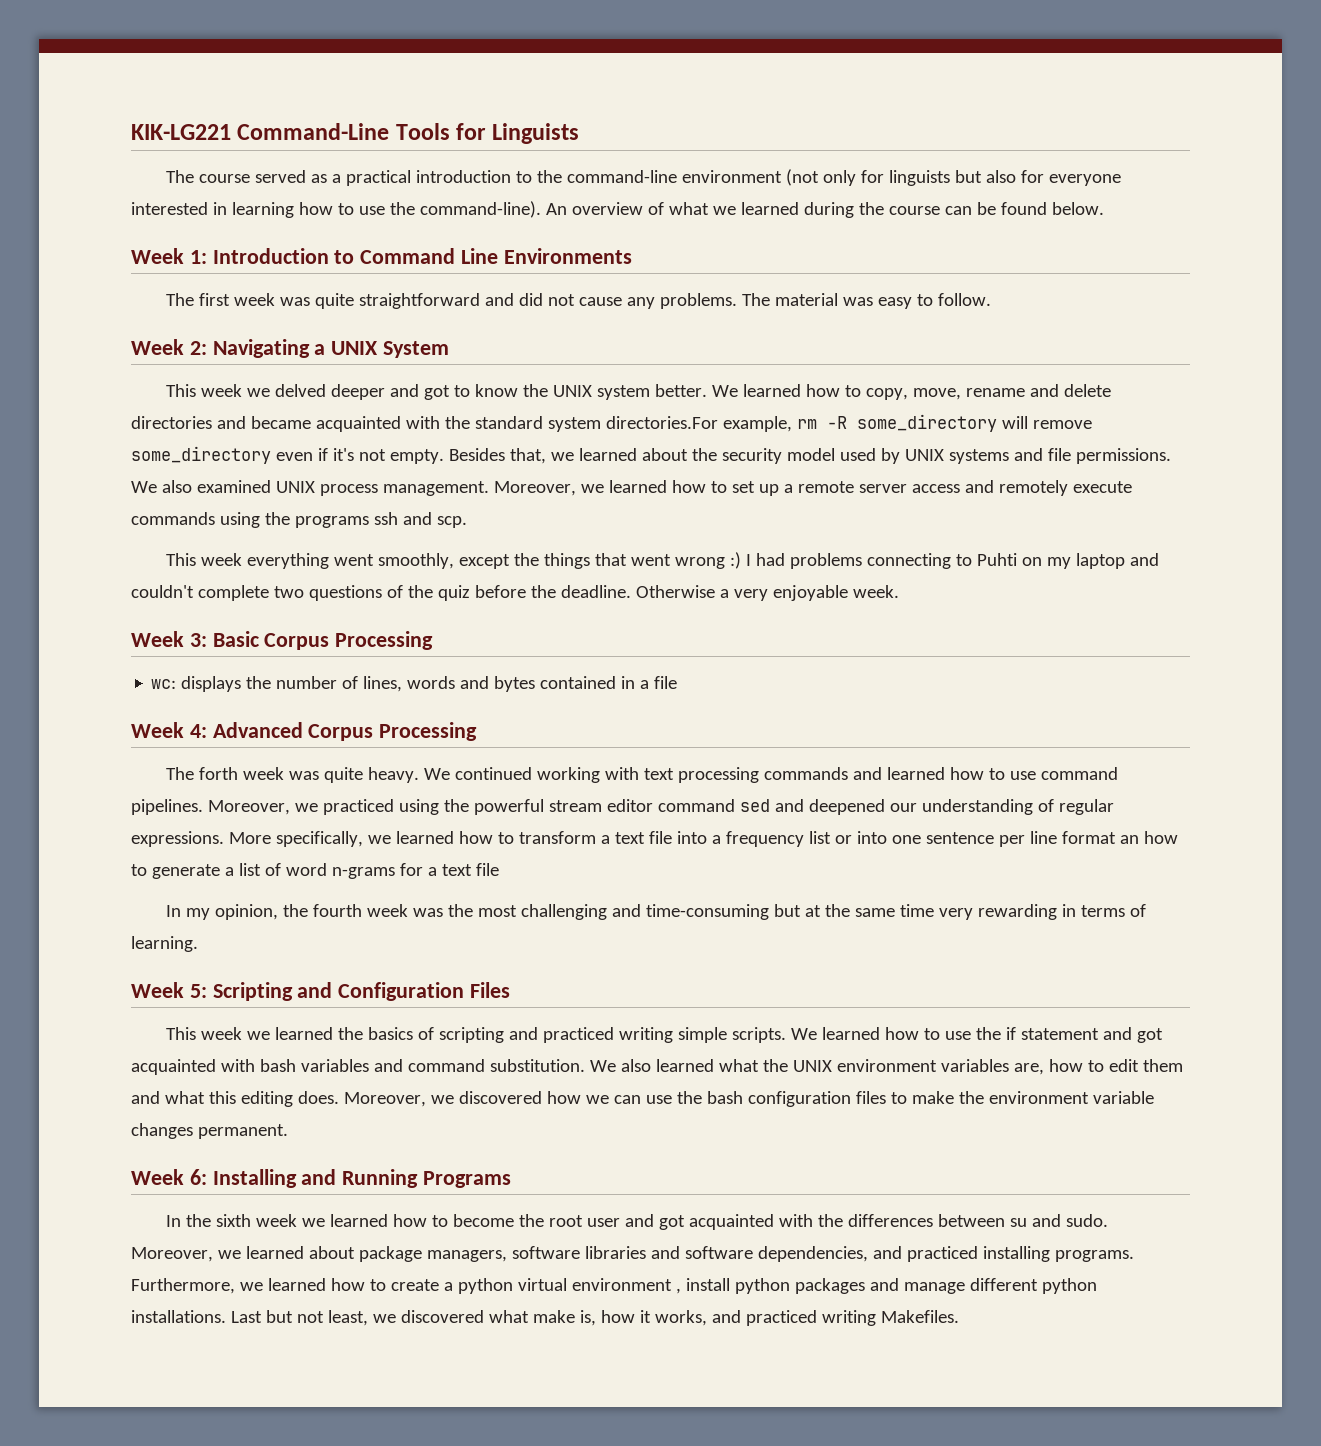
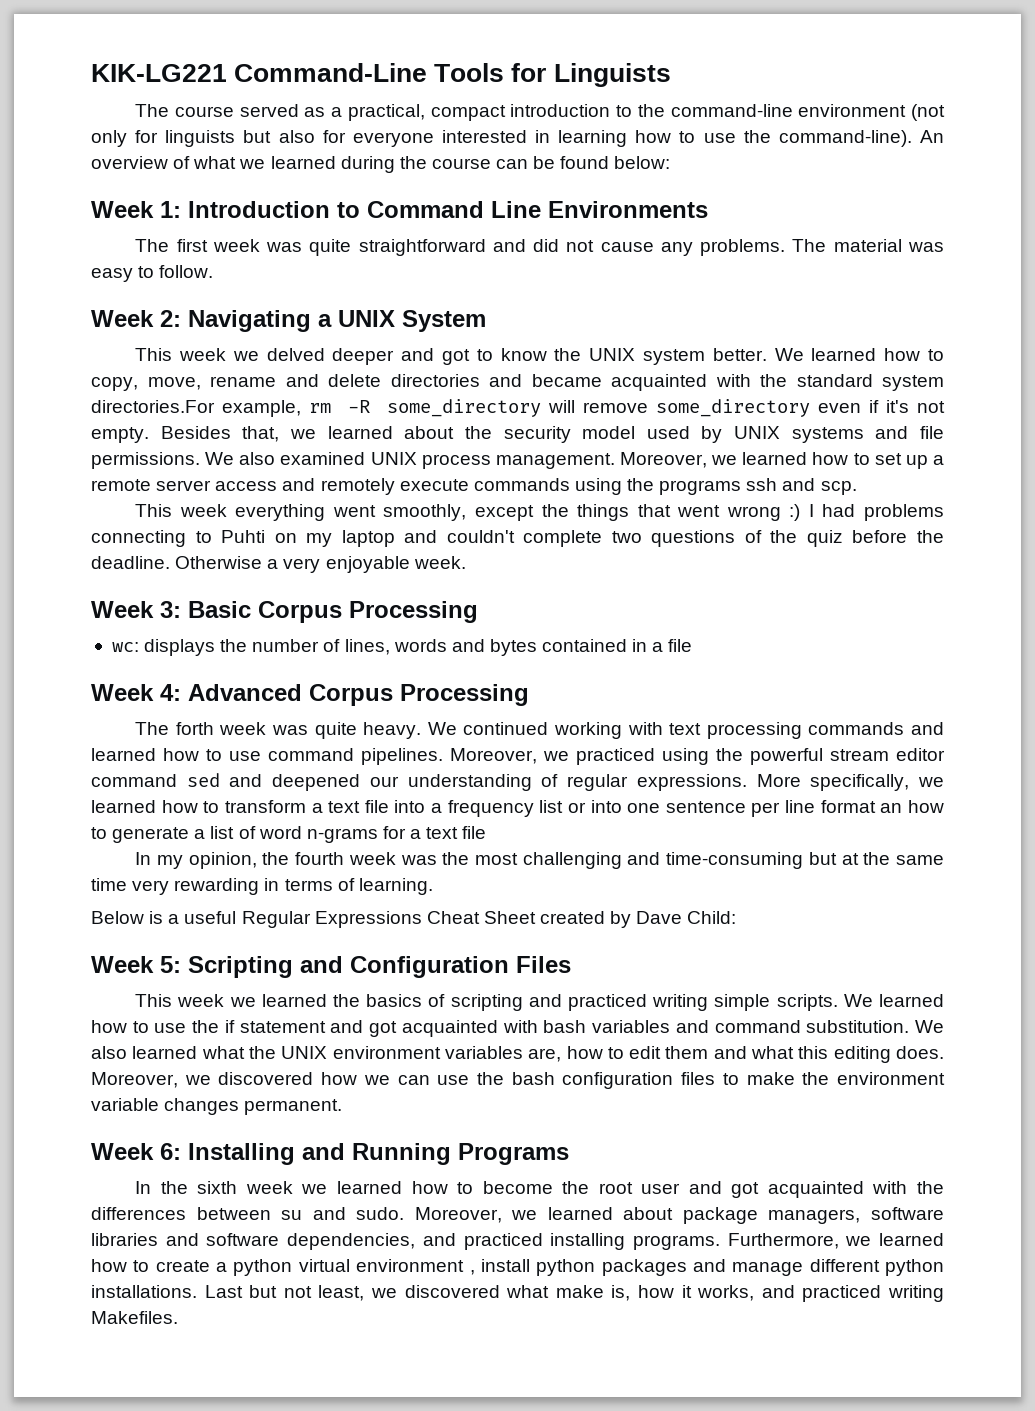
- The course served as a practical introduction to the command-line environment (not only for linguists but also for everyone interested in learning how to use the command-line).
+ The course served as a practical, compact introduction to the command-line environment (not only for linguists but also for everyone interested in learning how to use the command-line).
- An overview of what we learned during the course can be found below.
+ An overview of what we learned during the course can be found below:
+ Below is a useful Regular Expressions Cheat Sheet created by Dave Child:

